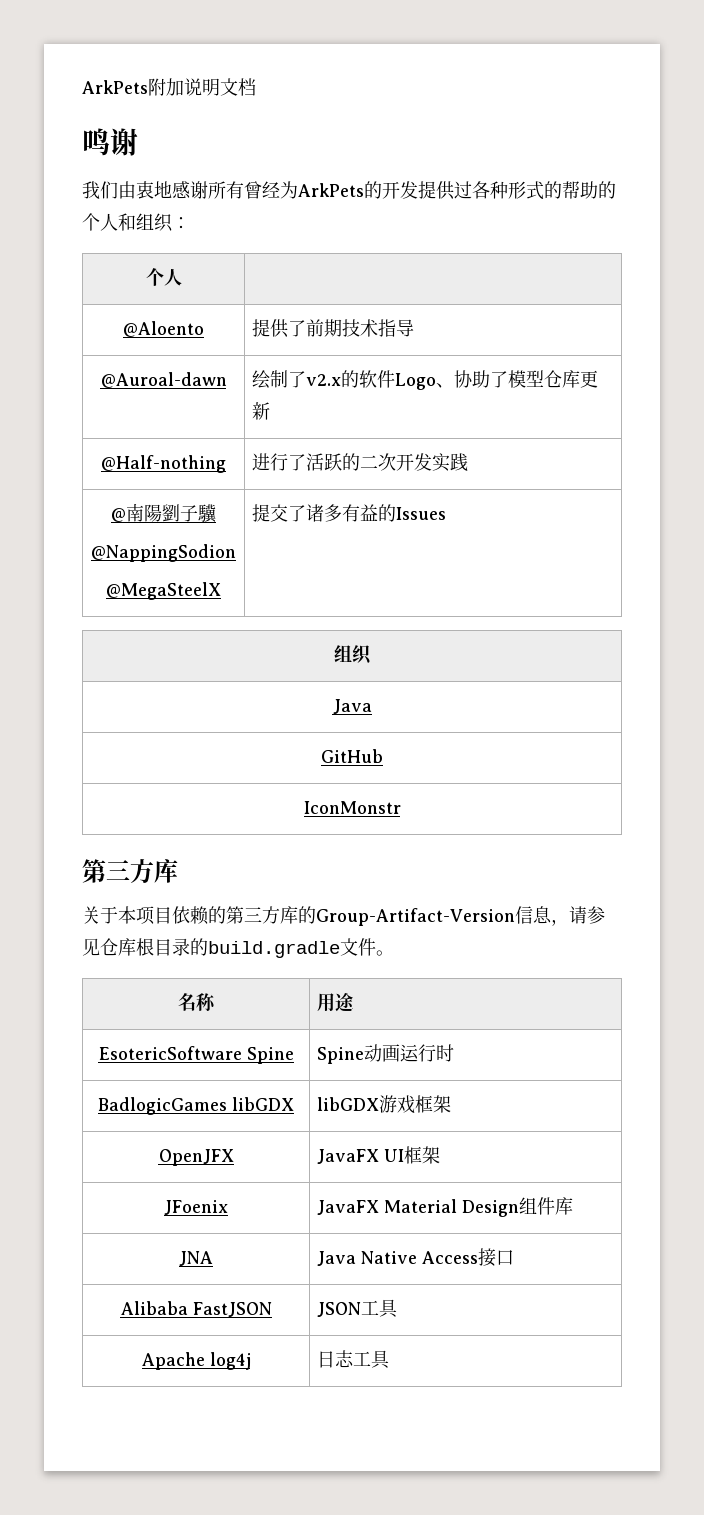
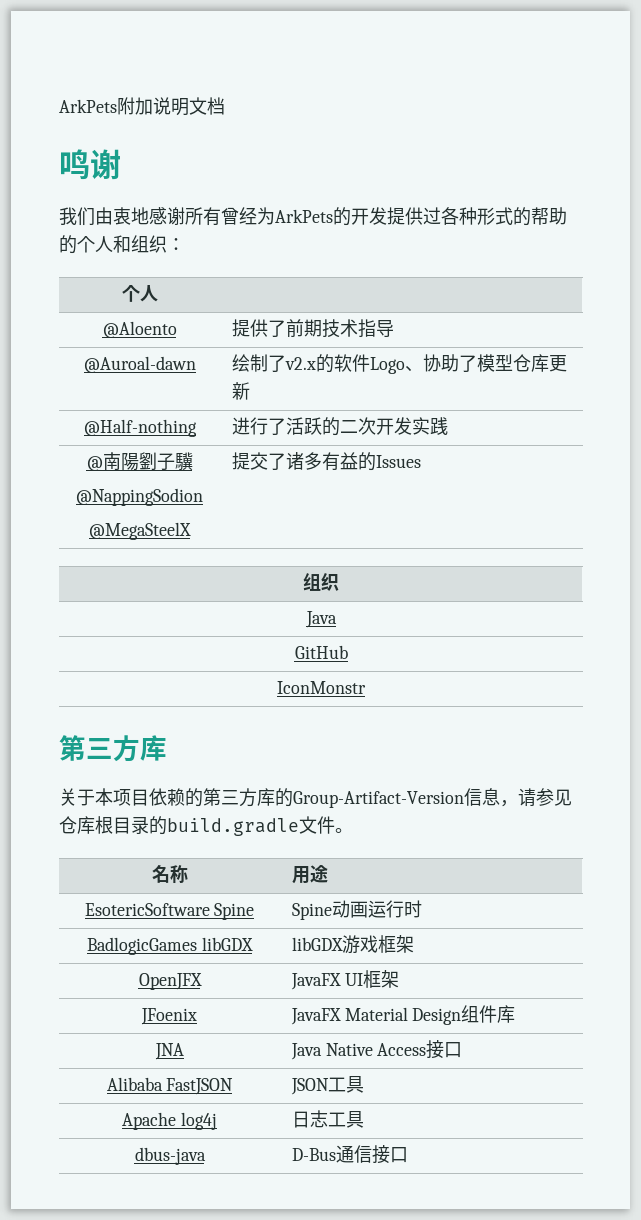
+ dbus-java | D-Bus通信接口

